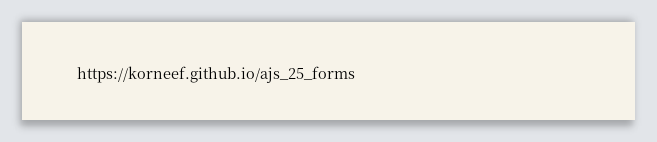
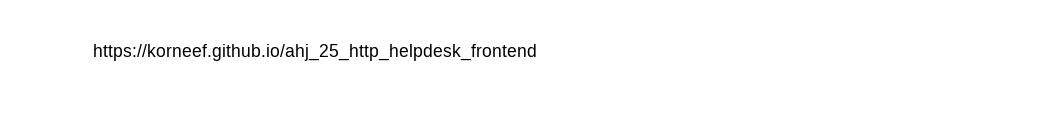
- https://korneef.github.io/ajs_25_forms
+ https://korneef.github.io/ahj_25_http_helpdesk_frontend

